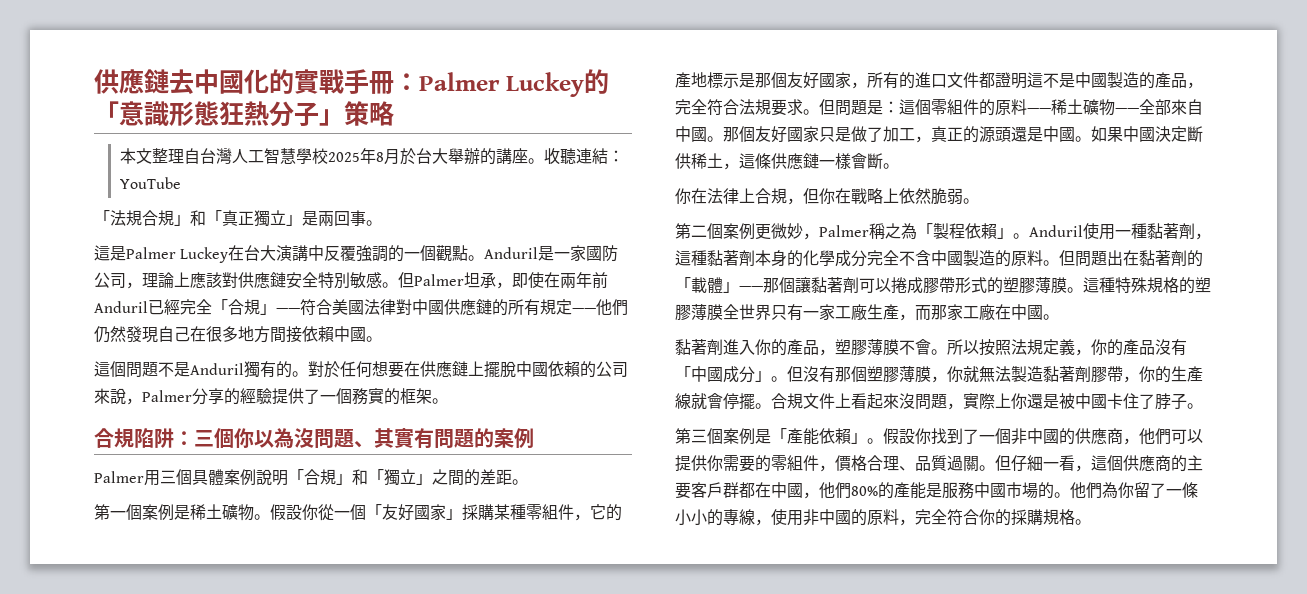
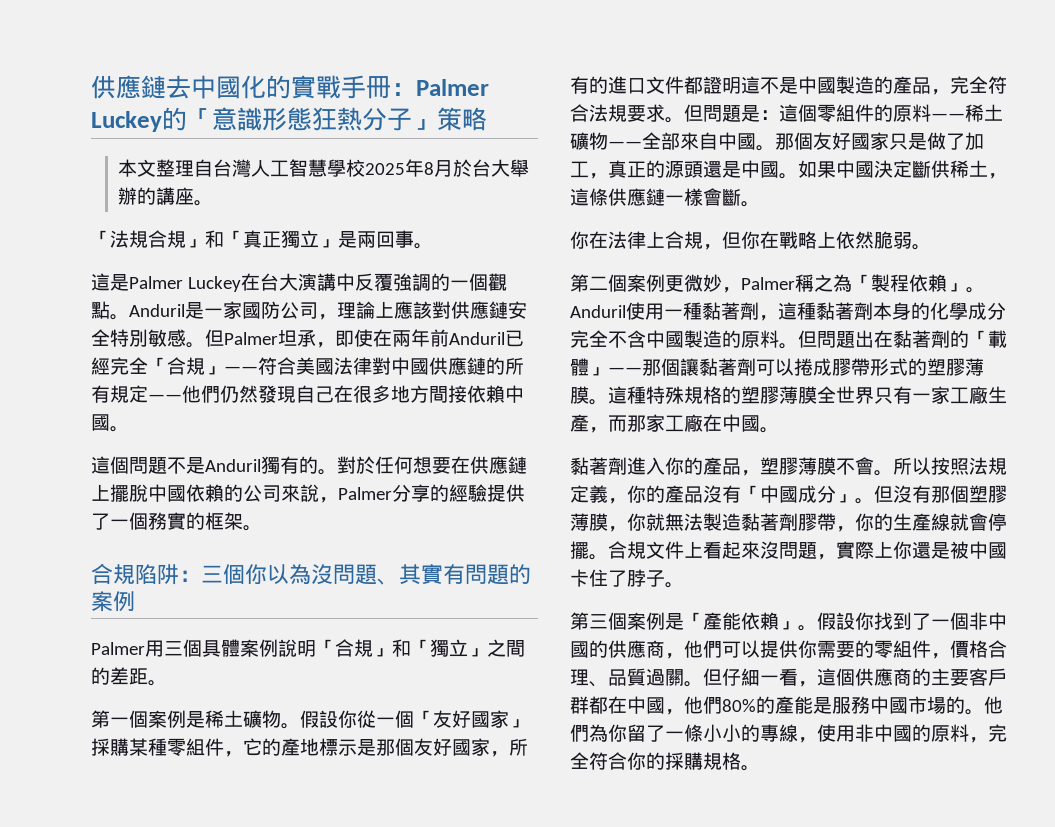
- 收聽連結：YouTube

